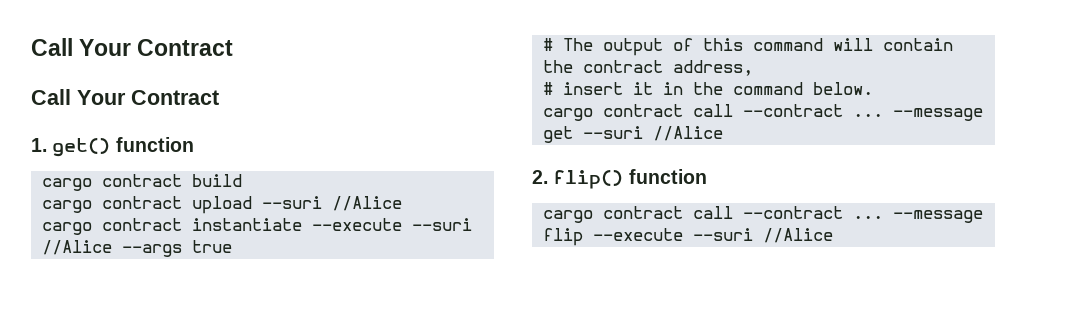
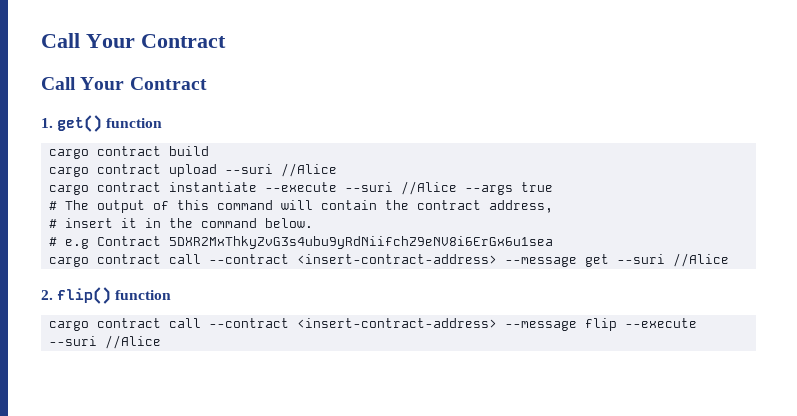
- cargo contract call --contract ... --message get --suri //Alice
+ # e.g Contract 5DXR2MxThkyZvG3s4ubu9yRdNiifchZ9eNV8i6ErGx6u1sea
+ cargo contract call --contract <insert-contract-address> --message get --suri //Alice
- cargo contract call --contract ... --message flip --execute --suri //Alice
+ cargo contract call --contract <insert-contract-address> --message flip --execute --suri //Alice

